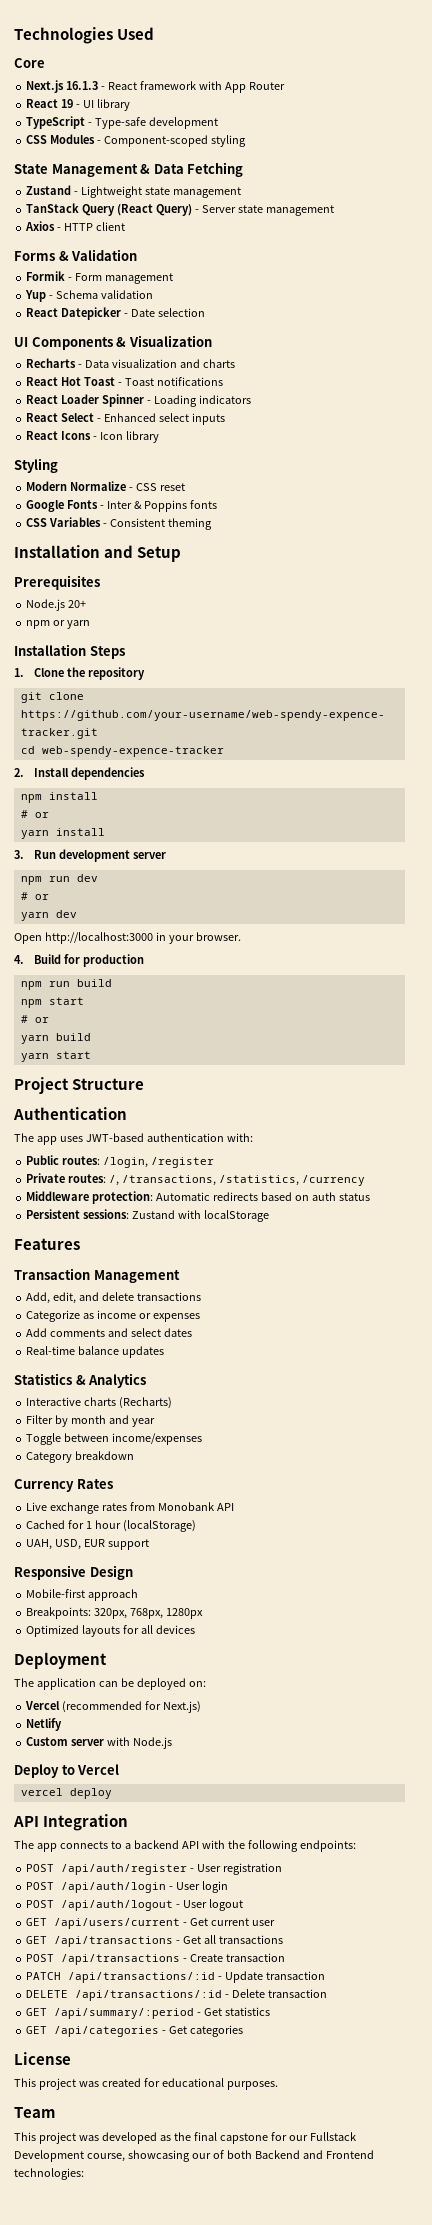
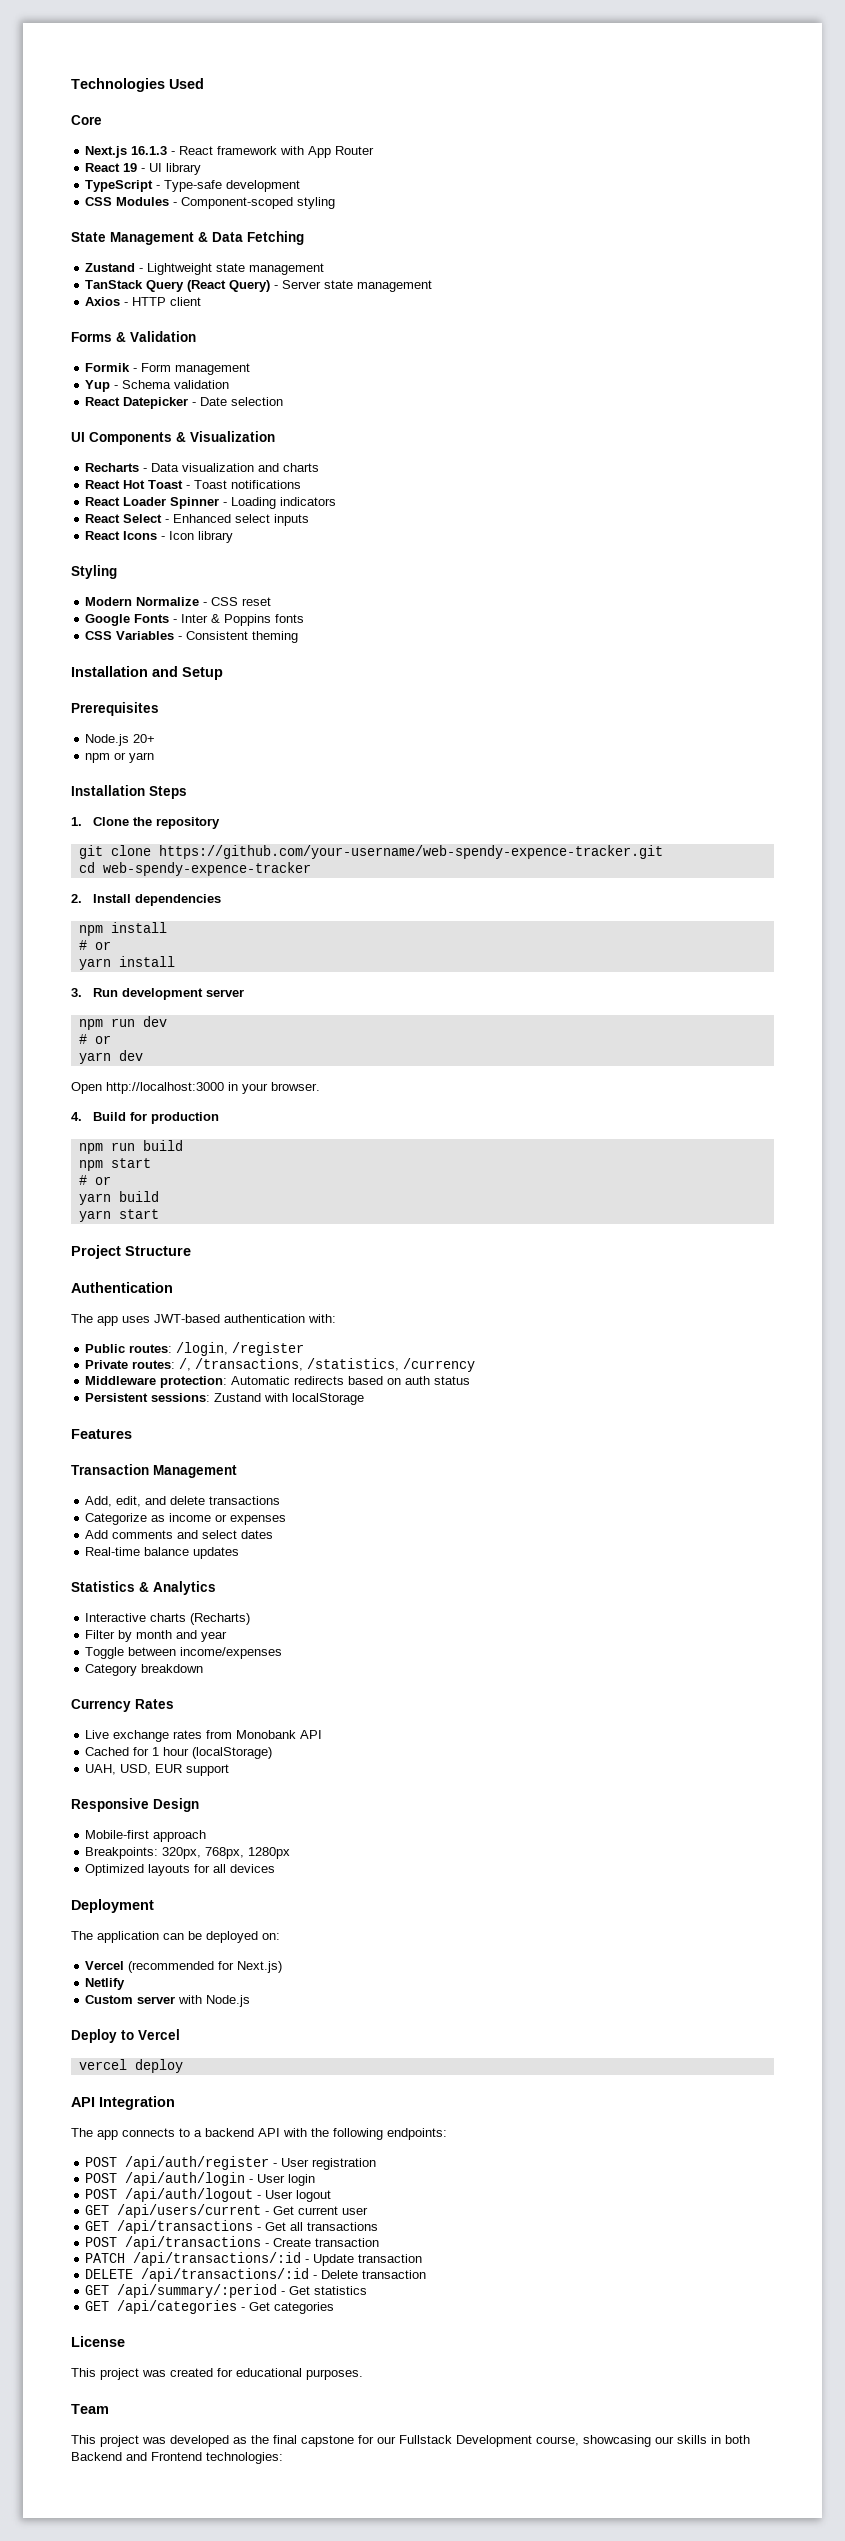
- This project was developed as the final capstone for our Fullstack Development course, showcasing our of both Backend and Frontend technologies:
+ This project was developed as the final capstone for our Fullstack Development course, showcasing our skills in both Backend and Frontend technologies:

